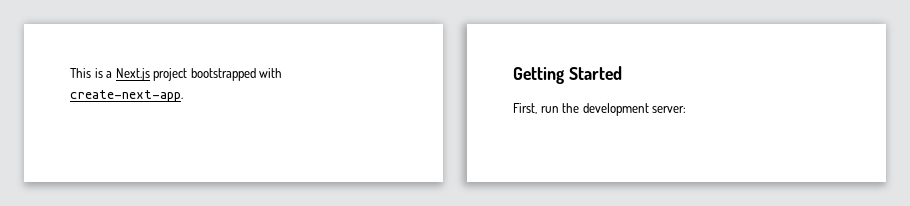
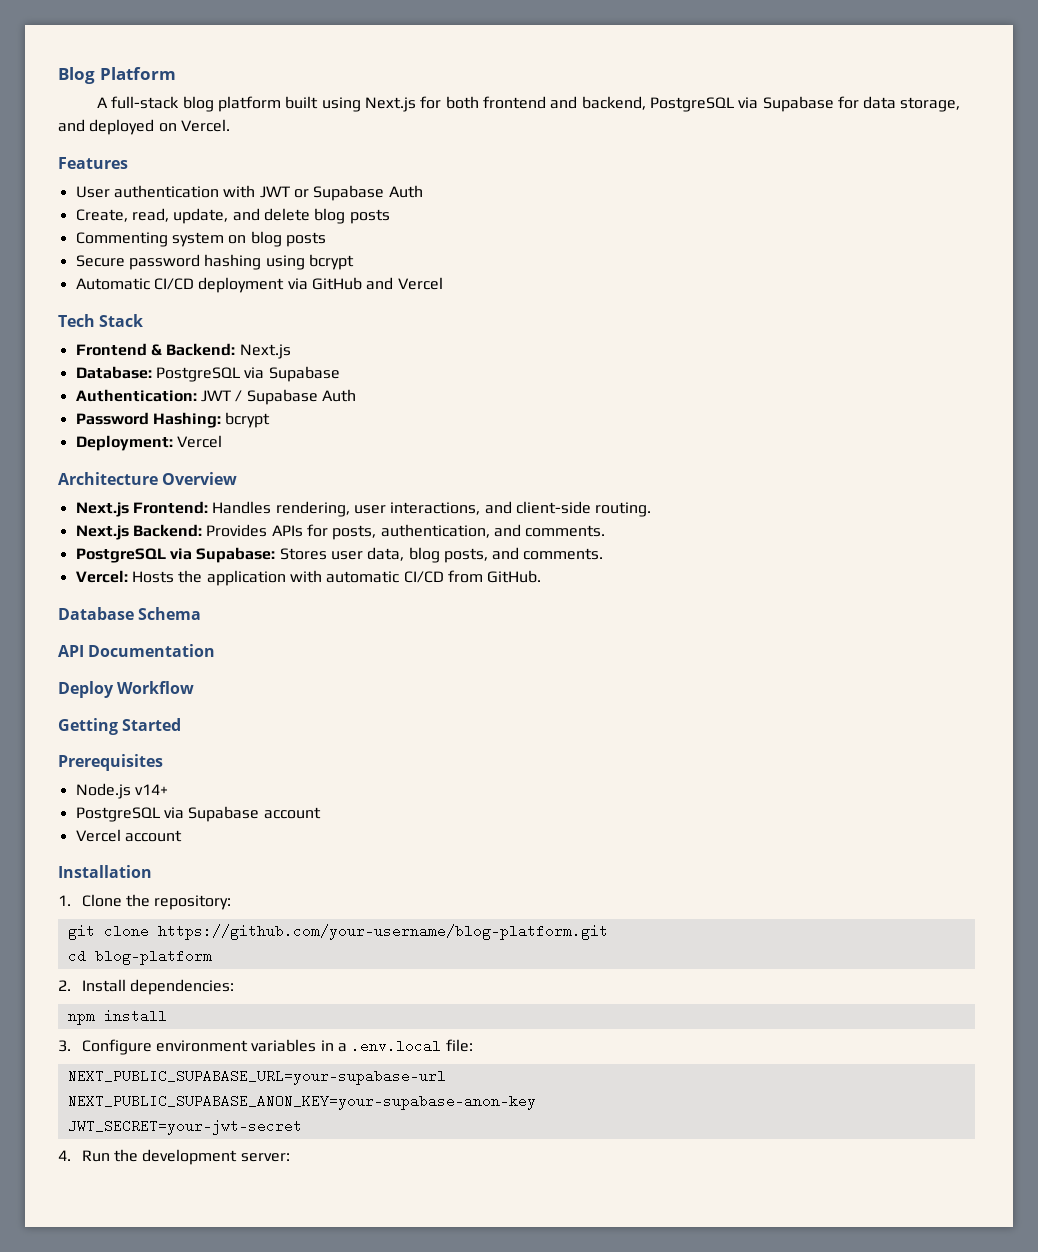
- This is a Next.js project bootstrapped with create-next-app.
+ Blog Platform
+ A full-stack blog platform built using Next.js for both frontend and backend, PostgreSQL via Supabase for data storage, and deployed on Vercel.
+ Features
+ User authentication with JWT or Supabase Auth
+ Create, read, update, and delete blog posts
+ Commenting system on blog posts
+ Secure password hashing using bcrypt
+ Automatic CI/CD deployment via GitHub and Vercel
+ Tech Stack
+ Frontend & Backend: Next.js
+ Database: PostgreSQL via Supabase
+ Authentication: JWT / Supabase Auth
+ Password Hashing: bcrypt
+ Deployment: Vercel
+ Architecture Overview
+ Next.js Frontend: Handles rendering, user interactions, and client-side routing.
+ Next.js Backend: Provides APIs for posts, authentication, and comments.
+ PostgreSQL via Supabase: Stores user data, blog posts, and comments.
+ Vercel: Hosts the application with automatic CI/CD from GitHub.
+ Database Schema
+ API Documentation
+ Deploy Workflow
  Getting Started
- First, run the development server:
+ Prerequisites
+ Node.js v14+
+ PostgreSQL via Supabase account
+ Vercel account
+ Installation
+ 1. Clone the repository:
+ git clone https://github.com/your-username/blog-platform.git
+ cd blog-platform
+ 2. Install dependencies:
+ npm install
+ 3. Configure environment variables in a .env.local file:
+ NEXT_PUBLIC_SUPABASE_URL=your-supabase-url
+ NEXT_PUBLIC_SUPABASE_ANON_KEY=your-supabase-anon-key
+ JWT_SECRET=your-jwt-secret
+ 4. Run the development server:

